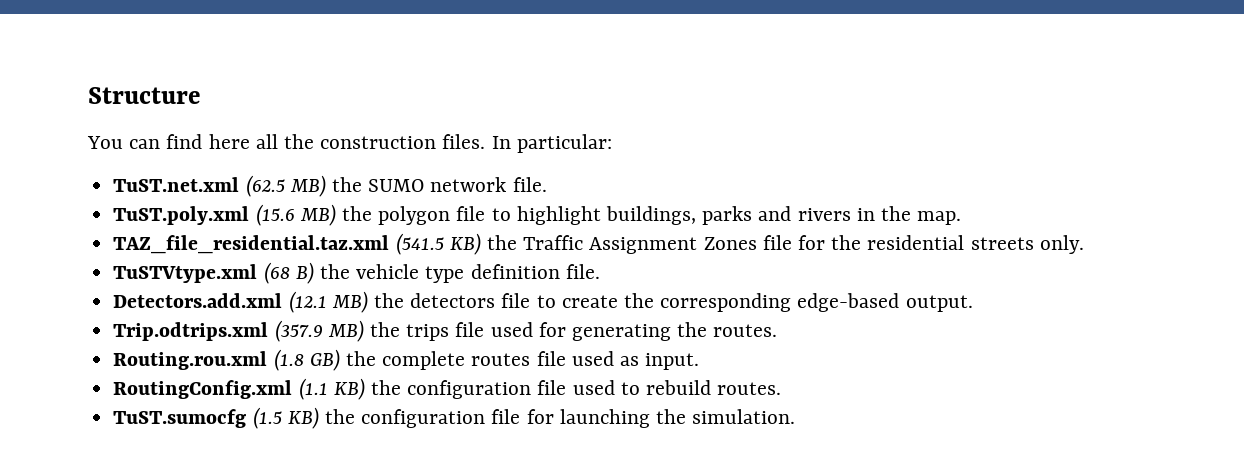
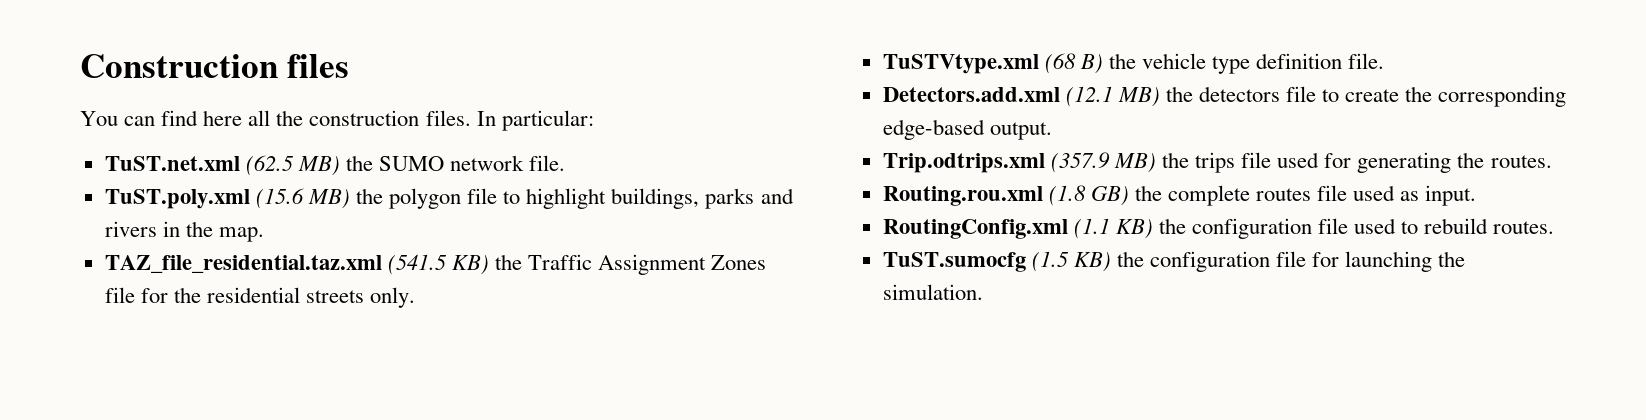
- Structure
+ Construction files

